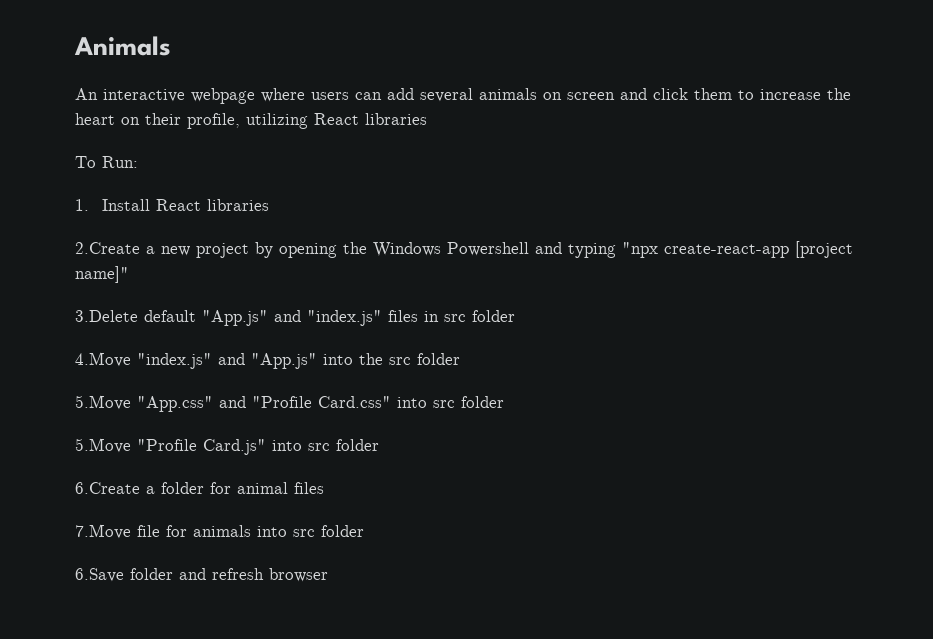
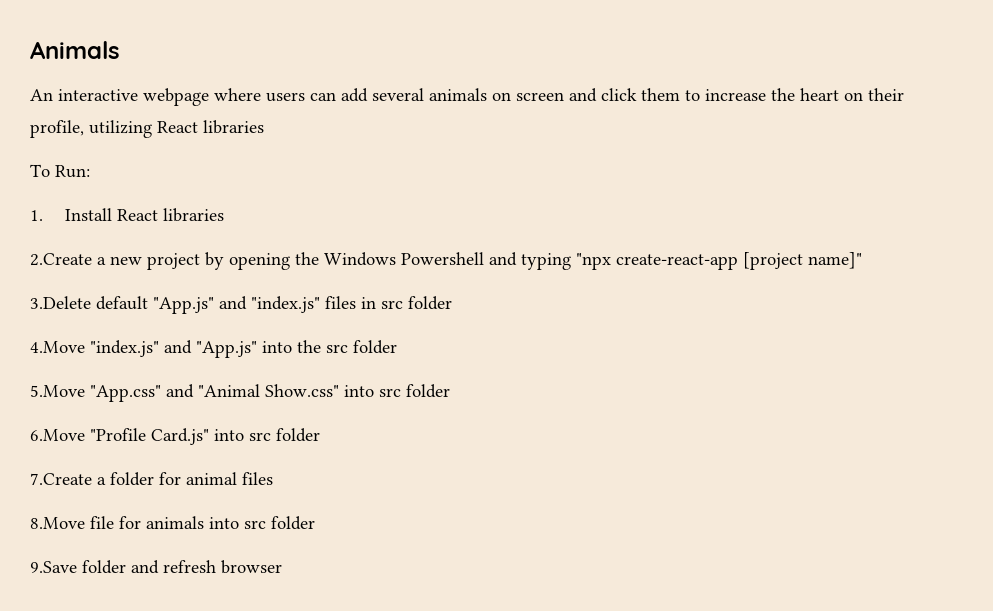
- 5.Move "App.css" and "Profile Card.css" into src folder
- 5.Move "Profile Card.js" into src folder
+ 5.Move "App.css" and "Animal Show.css" into src folder
+ 6.Move "Profile Card.js" into src folder
- 6.Create a folder for animal files
+ 7.Create a folder for animal files
- 7.Move file for animals into src folder
+ 8.Move file for animals into src folder
- 6.Save folder and refresh browser
+ 9.Save folder and refresh browser

